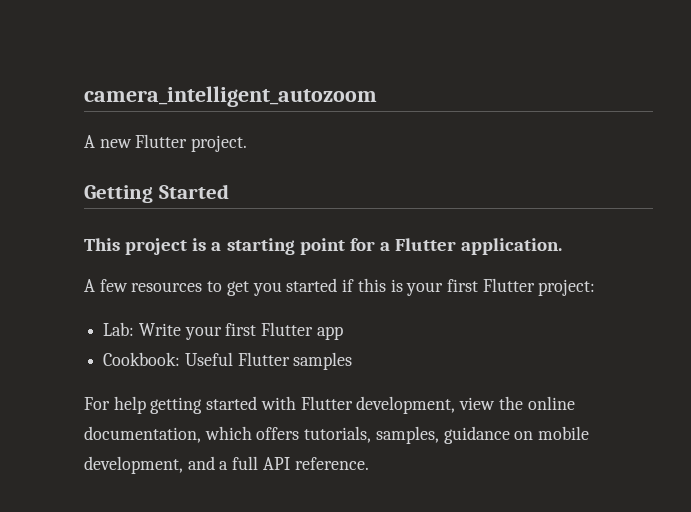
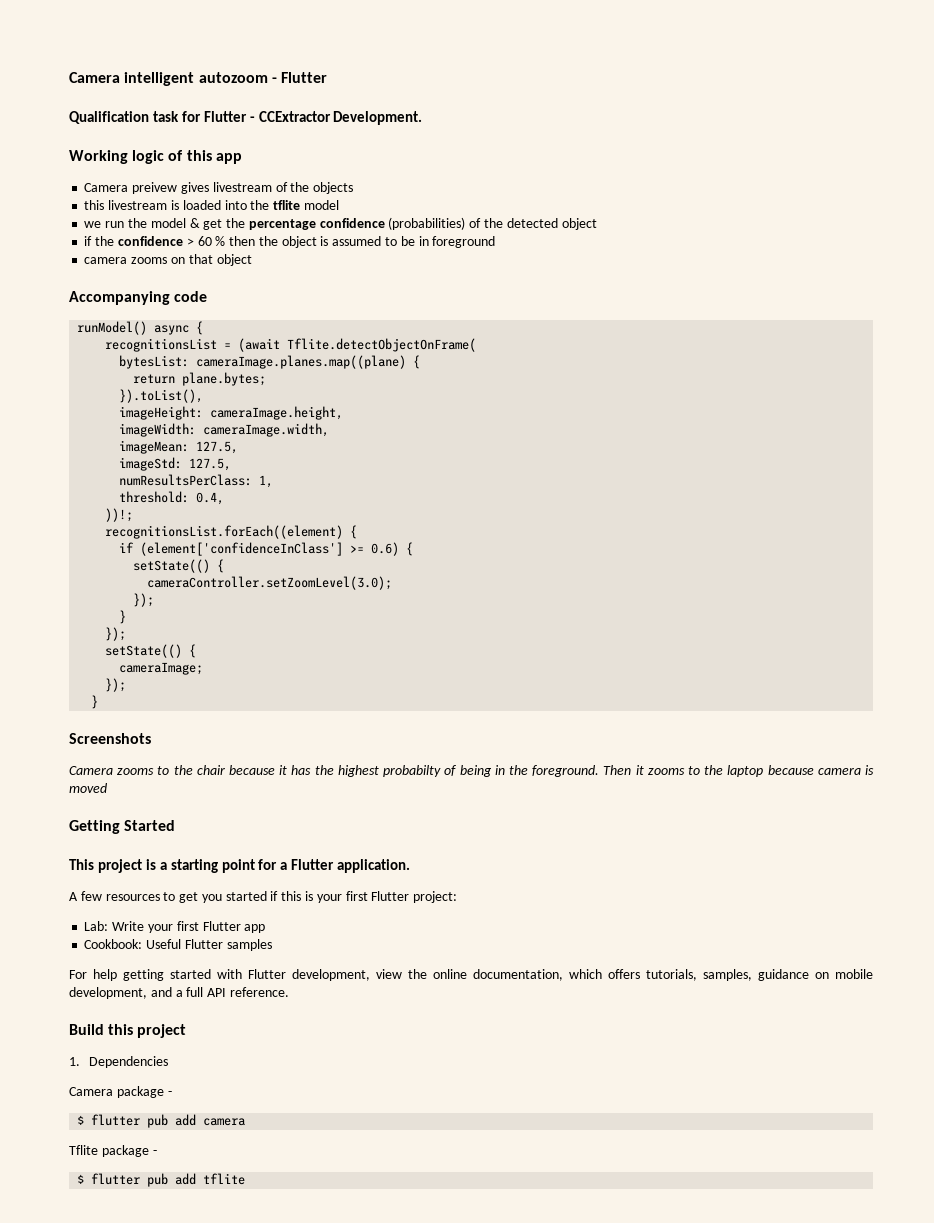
- camera_intelligent_autozoom
- A new Flutter project.
+ Camera intelligent autozoom - Flutter
+ Qualification task for Flutter - CCExtractor Development.
+ Working logic of this app
+ Camera preivew gives livestream of the objects
+ this livestream is loaded into the tflite model
+ we run the model & get the percentage confidence (probabilities) of the detected object
+ if the confidence > 60 % then the object is assumed to be in foreground
+ camera zooms on that object
+ Accompanying code
+ runModel() async {
+ recognitionsList = (await Tflite.detectObjectOnFrame(
+ bytesList: cameraImage.planes.map((plane) {
+ return plane.bytes;
+ }).toList(),
+ imageHeight: cameraImage.height,
+ imageWidth: cameraImage.width,
+ imageMean: 127.5,
+ imageStd: 127.5,
+ numResultsPerClass: 1,
+ threshold: 0.4,
+ ))!;
+ recognitionsList.forEach((element) {
+ if (element['confidenceInClass'] >= 0.6) {
+ setState(() {
+ cameraController.setZoomLevel(3.0);
+ });
+ }
+ });
+ setState(() {
+ cameraImage;
+ });
+ }
+ Screenshots
+ Camera zooms to the chair because it has the highest probabilty of being in the foreground. Then it zooms to the laptop because camera is moved
+ Build this project
+ 1. Dependencies
+ Camera package -
+ $ flutter pub add camera
+ Tflite package -
+ $ flutter pub add tflite

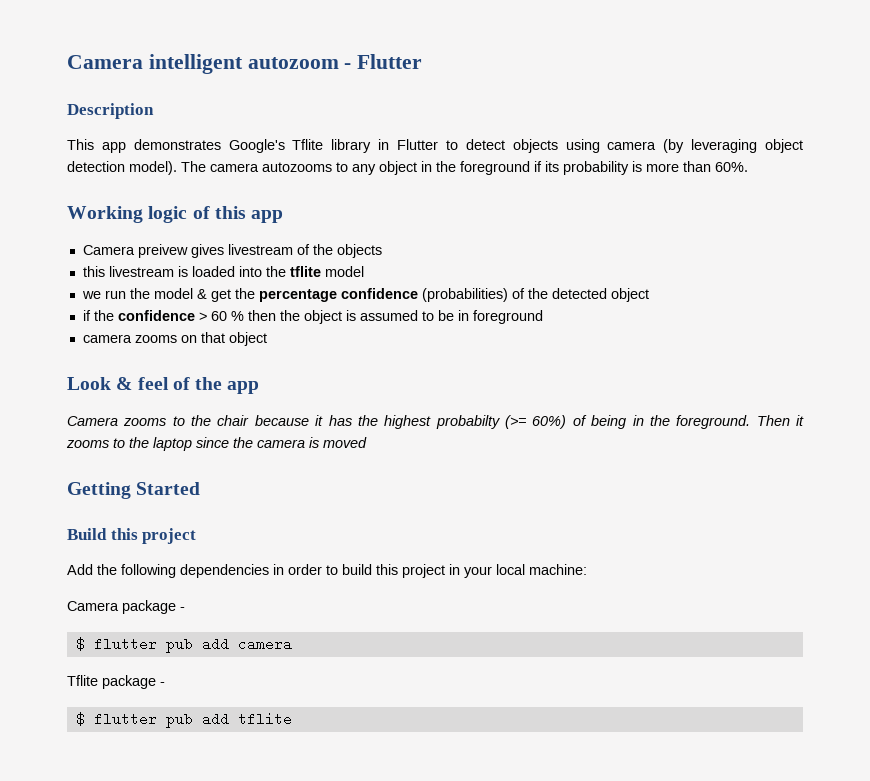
- Qualification task for Flutter - CCExtractor Development.
+ Description
+ This app demonstrates Google's Tflite library in Flutter to detect objects using camera (by leveraging object detection model). The camera autozooms to any object in the foreground if its probability is more than 60%.
- Accompanying code
- runModel() async {
- recognitionsList = (await Tflite.detectObjectOnFrame(
- bytesList: cameraImage.planes.map((plane) {
- return plane.bytes;
- }).toList(),
- imageHeight: cameraImage.height,
- imageWidth: cameraImage.width,
- imageMean: 127.5,
- imageStd: 127.5,
- numResultsPerClass: 1,
- threshold: 0.4,
- ))!;
- recognitionsList.forEach((element) {
- if (element['confidenceInClass'] >= 0.6) {
- setState(() {
- cameraController.setZoomLevel(3.0);
- });
- }
- });
- setState(() {
- cameraImage;
- });
- }
- Screenshots
+ Look & feel of the app
- Camera zooms to the chair because it has the highest probabilty of being in the foreground.
+ Camera zooms to the chair because it has the highest probabilty (>= 60%) of being in the foreground.
- Then it zooms to the laptop because camera is moved
+ Then it zooms to the laptop since the camera is moved
- This project is a starting point for a Flutter application.
- A few resources to get you started if this is your first Flutter project:
- Lab: Write your first Flutter app
- Cookbook: Useful Flutter samples
- For help getting started with Flutter development, view the online documentation, which offers tutorials, samples, guidance on mobile development, and a full API reference.
  Build this project
- 1. Dependencies
+ Add the following dependencies in order to build this project in your local machine:

